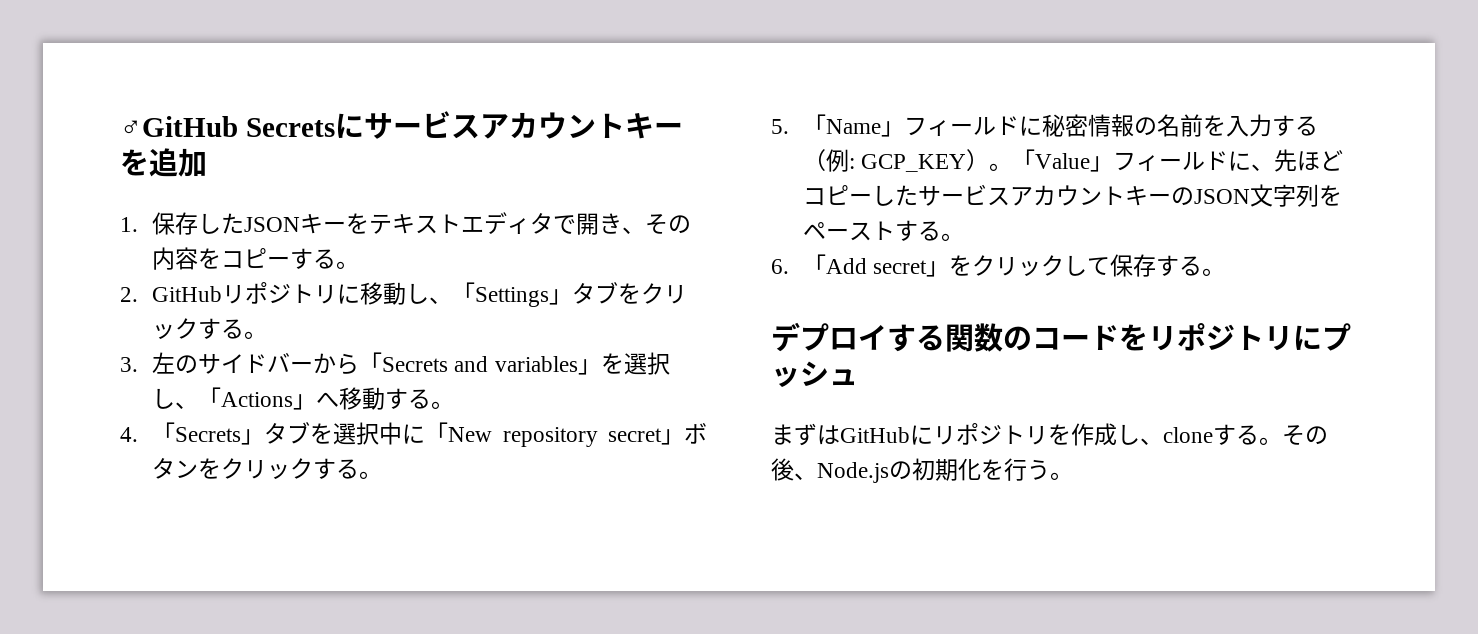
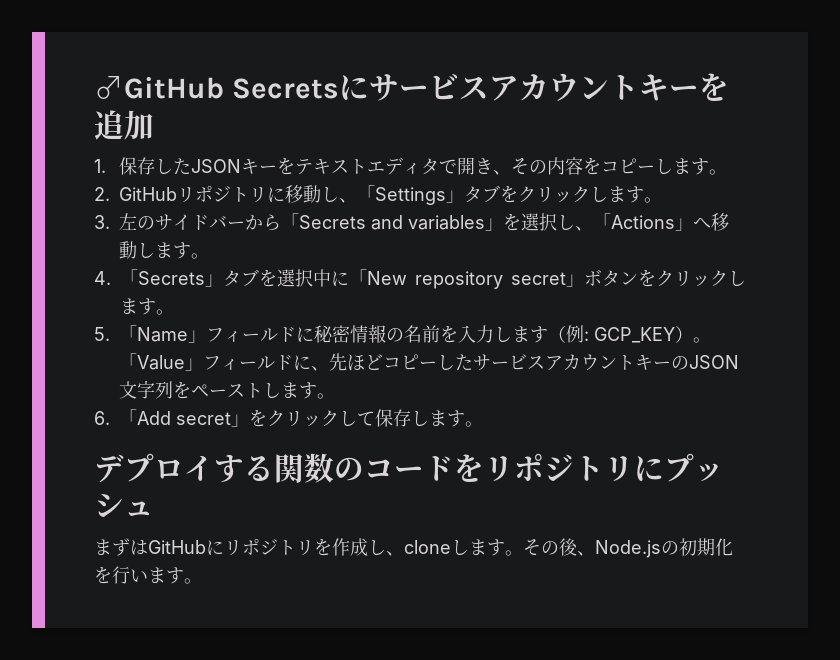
- 1.保存したJSONキーをテキストエディタで開き、その内容をコピーする。
+ 1.保存したJSONキーをテキストエディタで開き、その内容をコピーします。
- 2. GitHubリポジトリに移動し、「Settings」タブをクリックする。
+ 2. GitHubリポジトリに移動し、「Settings」タブをクリックします。
- 3.左のサイドバーから「Secrets and variables」を選択し、「Actions」へ移動する。
+ 3.左のサイドバーから「Secrets and variables」を選択し、「Actions」へ移動します。
- 4.「Secrets」タブを選択中に「New repository secret」ボタンをクリックする。
+ 4.「Secrets」タブを選択中に「New repository secret」ボタンをクリックします。
- 5.「Name」フィールドに秘密情報の名前を入力する（例: GCP_KEY）。
+ 5.「Name」フィールドに秘密情報の名前を入力します（例: GCP_KEY）。
- 「Value」フィールドに、先ほどコピーしたサービスアカウントキーのJSON文字列をペーストする。
+ 「Value」フィールドに、先ほどコピーしたサービスアカウントキーのJSON文字列をペーストします。
- 6.「Add secret」をクリックして保存する。
+ 6.「Add secret」をクリックして保存します。
- まずはGitHubにリポジトリを作成し、cloneする。
+ まずはGitHubにリポジトリを作成し、cloneします。
- その後、Node.jsの初期化を行う。
+ その後、Node.jsの初期化を行います。

